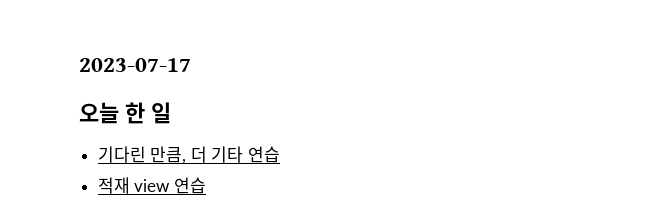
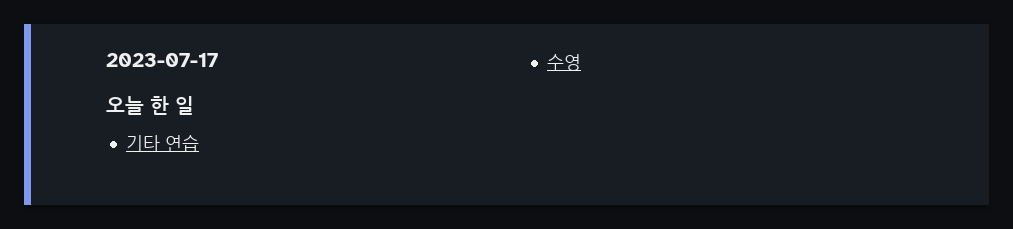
- 기다린 만큼, 더 기타 연습
+ 기타 연습
- 적재 view 연습
+ 수영

